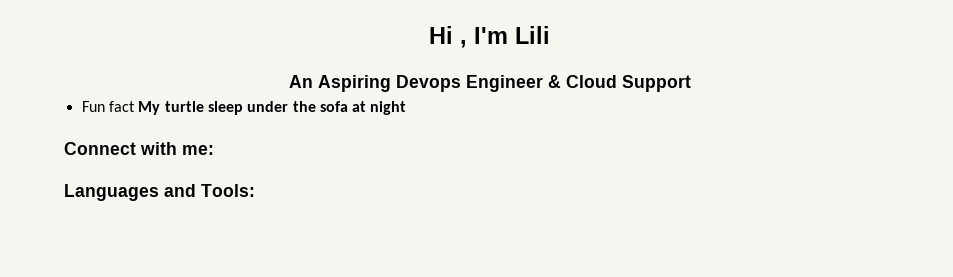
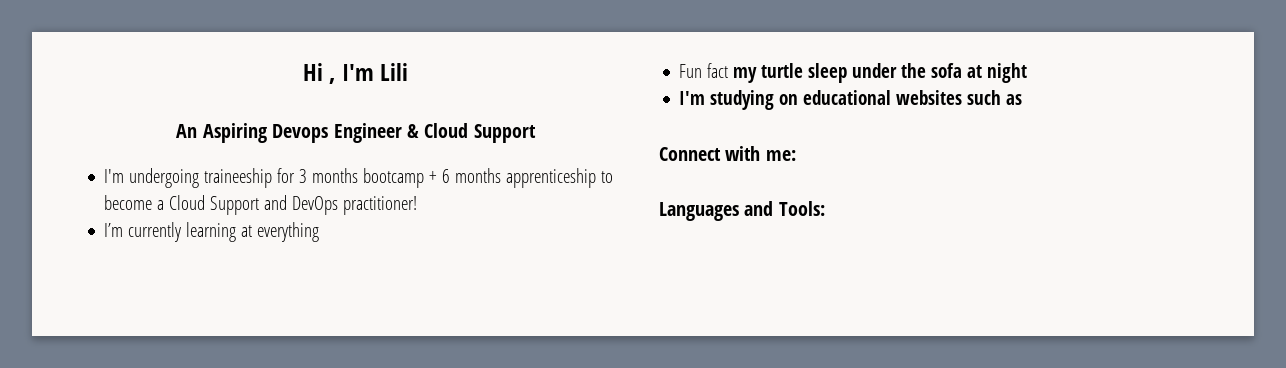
+ I'm undergoing traineeship for 3 months bootcamp + 6 months apprenticeship to become a Cloud Support and DevOps practitioner!
+ I’m currently learning at everything
- Fun fact My turtle sleep under the sofa at night
+ Fun fact my turtle sleep under the sofa at night
+ I'm studying on educational websites such as

